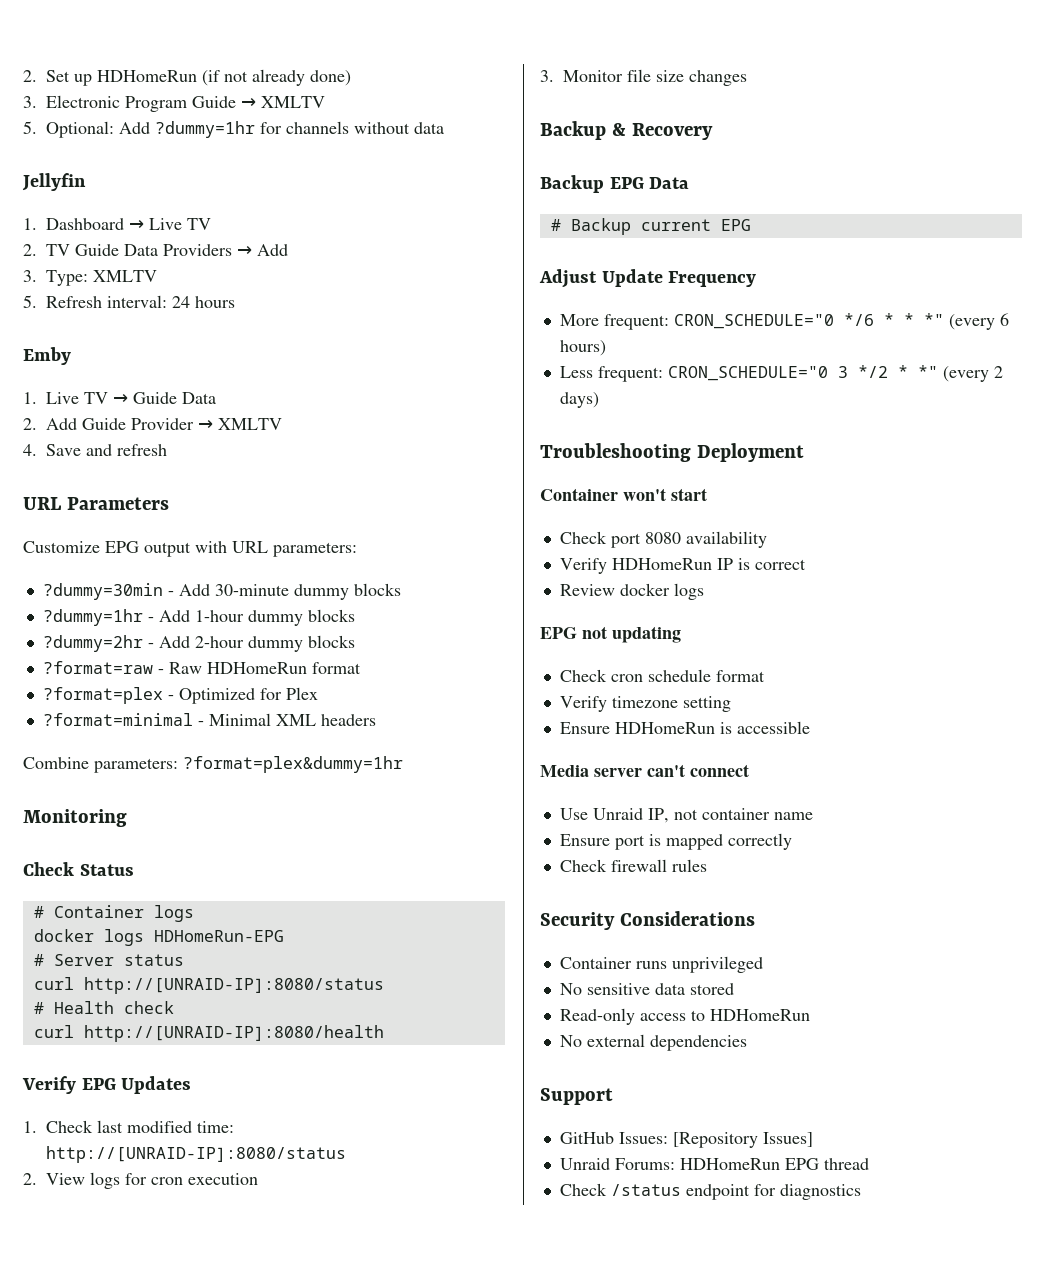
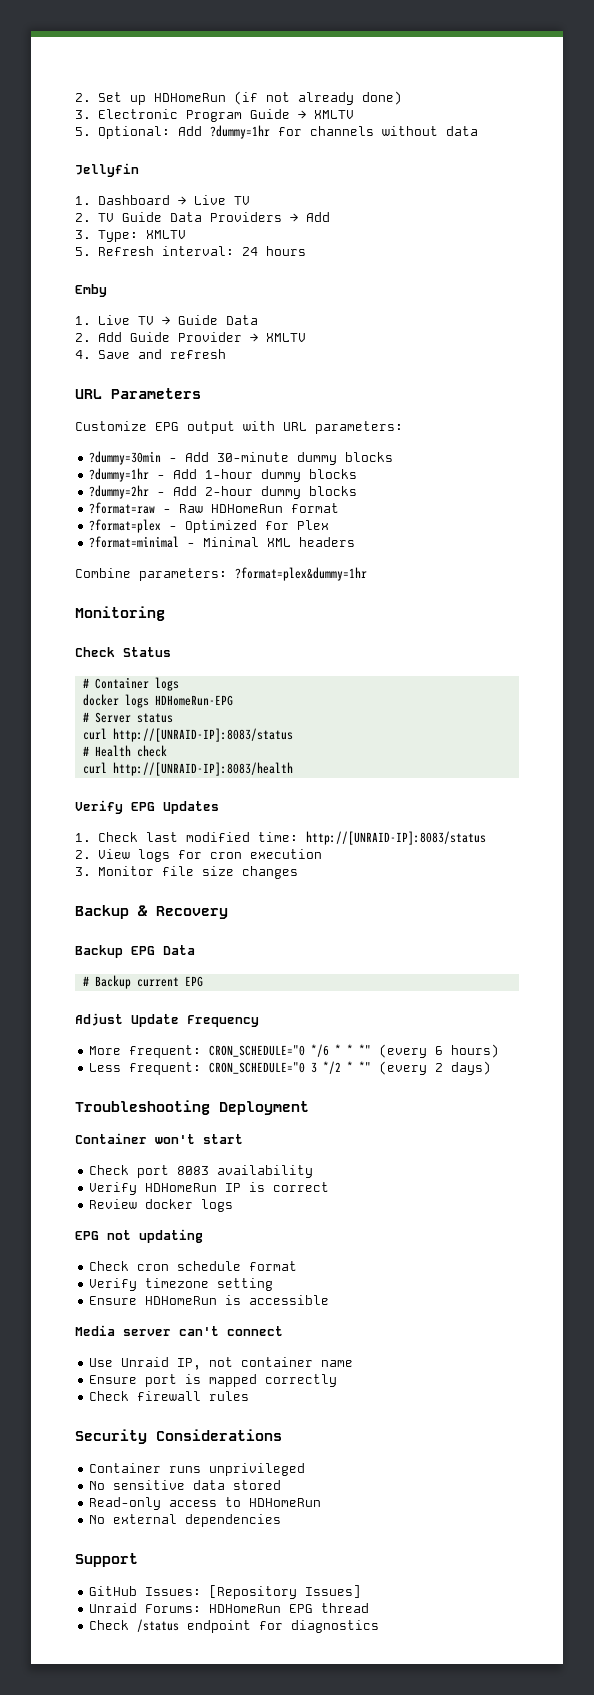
- curl http://[UNRAID-IP]:8080/status
+ curl http://[UNRAID-IP]:8083/status
- curl http://[UNRAID-IP]:8080/health
+ curl http://[UNRAID-IP]:8083/health
- 1. Check last modified time: http://[UNRAID-IP]:8080/status
+ 1. Check last modified time: http://[UNRAID-IP]:8083/status
- Check port 8080 availability
+ Check port 8083 availability

